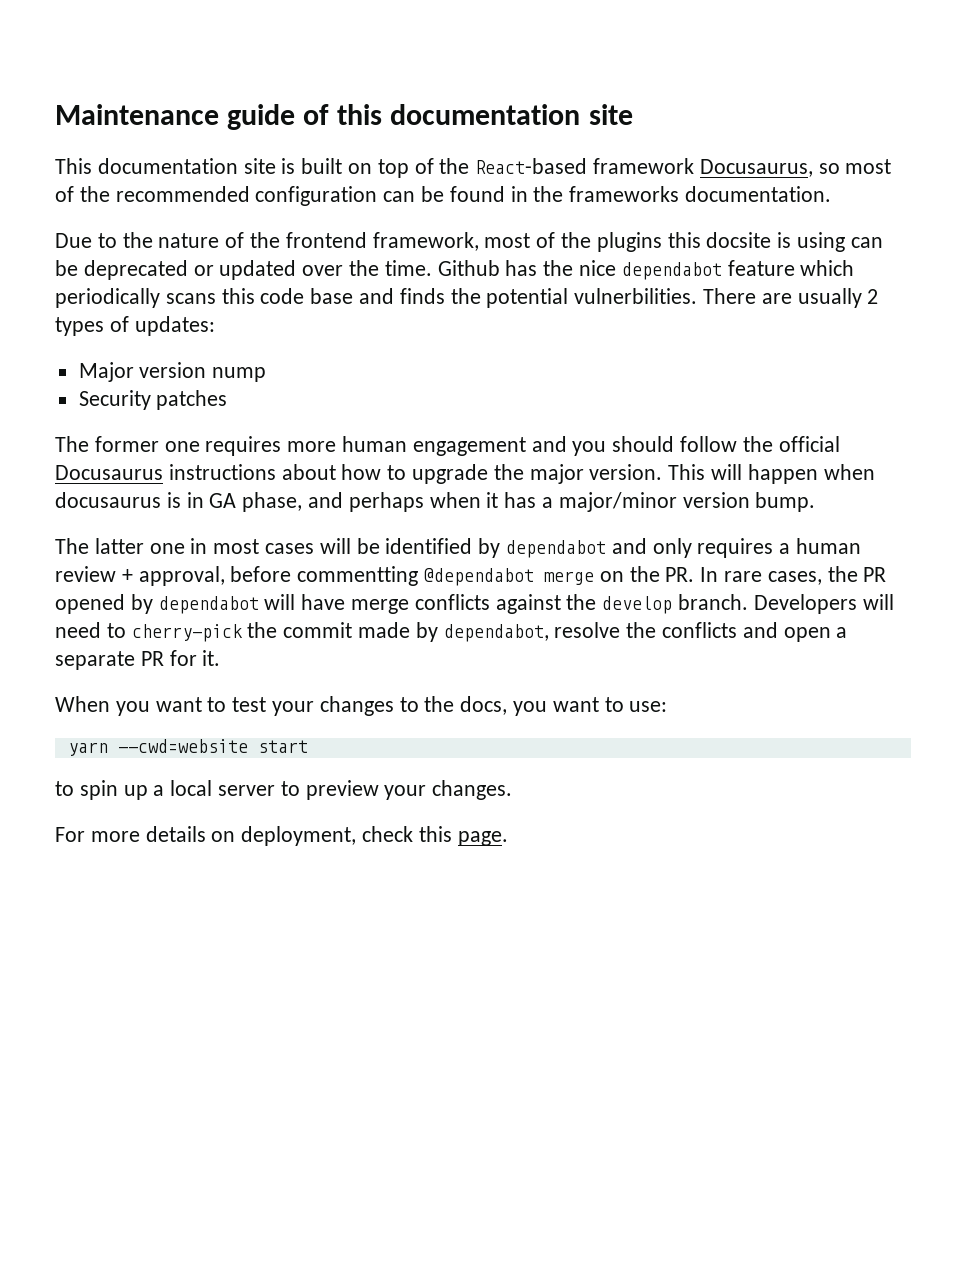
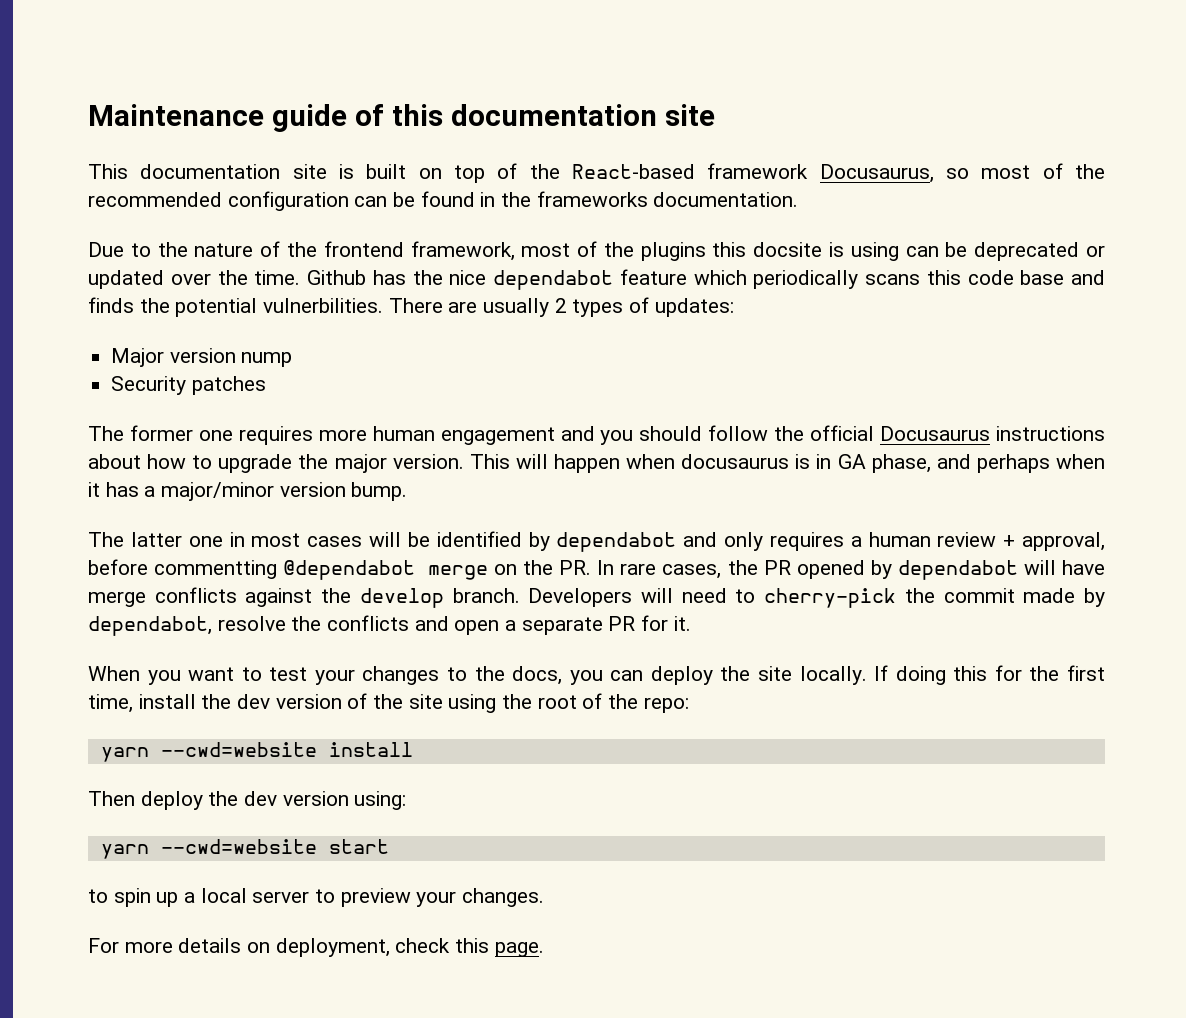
- When you want to test your changes to the docs, you want to use:
+ When you want to test your changes to the docs, you can deploy the site locally. If doing this for the first time, install the dev version of the site using the root of the repo:
+ yarn --cwd=website install
+ Then deploy the dev version using:

